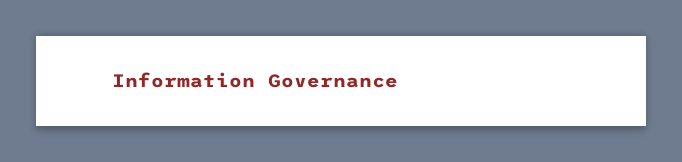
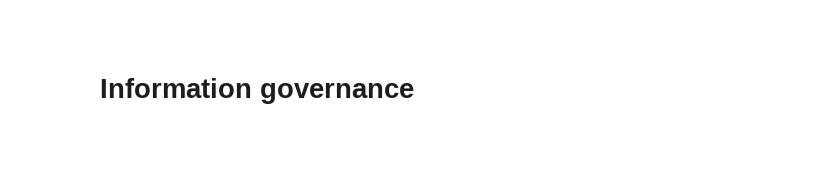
- Information Governance
+ Information governance

